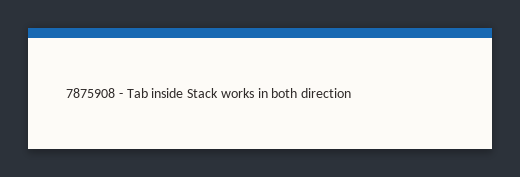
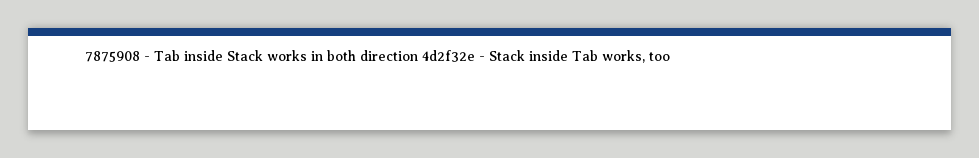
- 7875908 - Tab inside Stack works in both direction
+ 7875908 - Tab inside Stack works in both direction 4d2f32e - Stack inside Tab works, too

